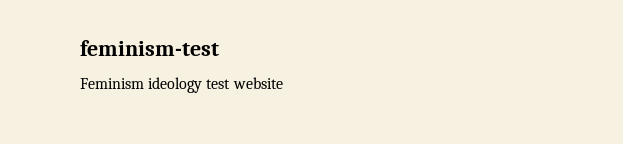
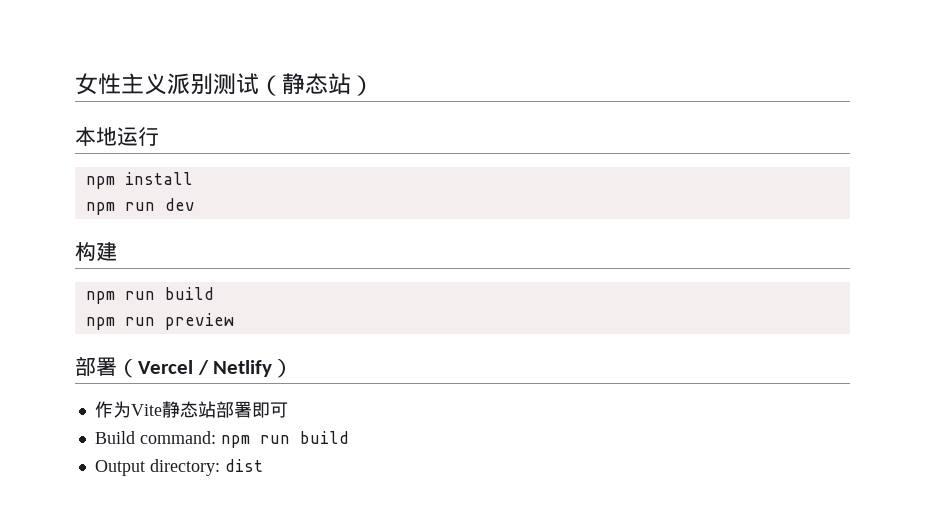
- feminism-test
- Feminism ideology test website
+ 女性主义派别测试（静态站）
+ 本地运行
+ npm install
+ npm run dev
+ 构建
+ npm run build
+ npm run preview
+ 部署（Vercel / Netlify）
+ 作为Vite静态站部署即可
+ Build command: npm run build
+ Output directory: dist

